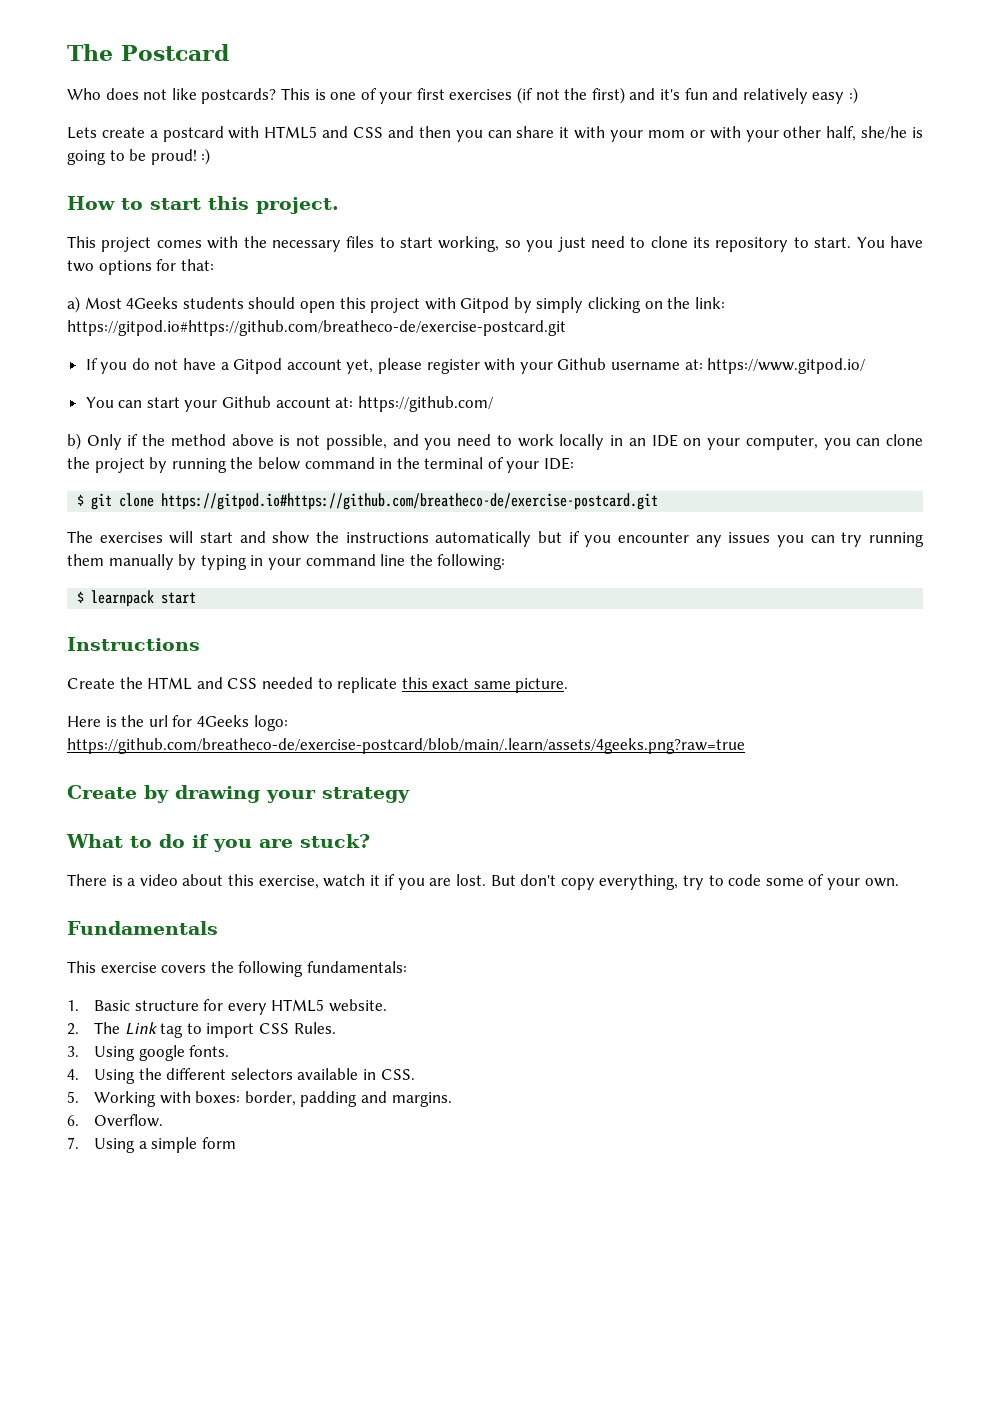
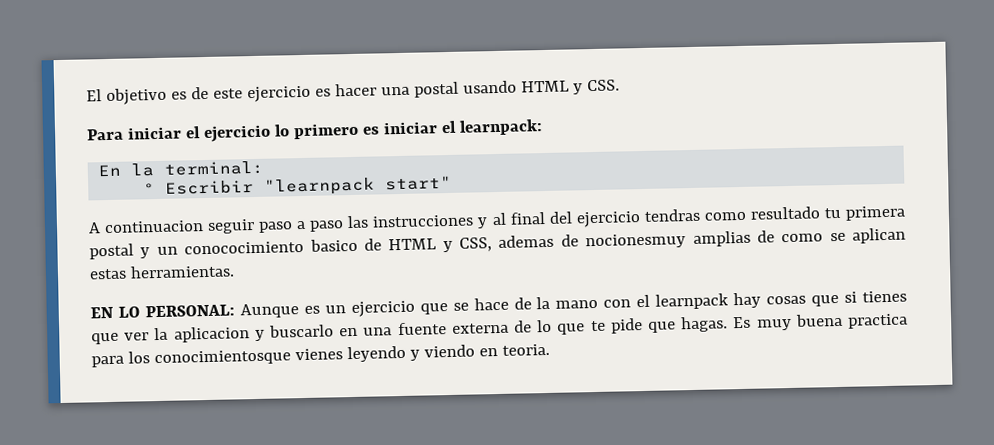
- The Postcard
- Who does not like postcards? This is one of your first exercises (if not the first) and it's fun and relatively easy :)
- Lets create a postcard with HTML5 and CSS and then you can share it with your mom or with your other half, she/he is going to be proud! :)
- How to start this project.
- This project comes with the necessary files to start working, so you just need to clone its repository to start. You have two options for that:
- a) Most 4Geeks students should open this project with Gitpod by simply clicking on the link: https://gitpod.io#https://github.com/breatheco-de/exercise-postcard.git
- If you do not have a Gitpod account yet, please register with your Github username at: https://www.gitpod.io/
- You can start your Github account at: https://github.com/
- b) Only if the method above is not possible, and you need to work locally in an IDE on your computer, you can clone the project by running the below command in the terminal of your IDE:
- $ git clone https://gitpod.io#https://github.com/breatheco-de/exercise-postcard.git
- The exercises will start and show the instructions automatically but if you encounter any issues you can try running them manually by typing in your command line the following:
- $ learnpack start
- Instructions
- Create the HTML and CSS needed to replicate this exact same picture.
- Here is the url for 4Geeks logo: https://github.com/breatheco-de/exercise-postcard/blob/main/.learn/assets/4geeks.png?raw=true
- Create by drawing your strategy
- What to do if you are stuck?
- There is a video about this exercise, watch it if you are lost. But don't copy everything, try to code some of your own.
- Fundamentals
- This exercise covers the following fundamentals:
- 1. Basic structure for every HTML5 website.
- 2. The Link tag to import CSS Rules.
- 3. Using google fonts.
- 4. Using the different selectors available in CSS.
- 5. Working with boxes: border, padding and margins.
- 6. Overflow.
- 7. Using a simple form
+ El objetivo es de este ejercicio es hacer una postal usando HTML y CSS.
+ Para iniciar el ejercicio lo primero es iniciar el learnpack:
+ En la terminal:
+ º Escribir "learnpack start"
+ A continuacion seguir paso a paso las instrucciones y al final del ejercicio tendras como resultado tu primera postal y un conococimiento basico de HTML y CSS, ademas de nocionesmuy amplias de como se aplican estas herramientas.
+ EN LO PERSONAL: Aunque es un ejercicio que se hace de la mano con el learnpack hay cosas que si tienes que ver la aplicacion y buscarlo en una fuente externa de lo que te pide que hagas. Es muy buena practica para los conocimientosque vienes leyendo y viendo en teoria.

